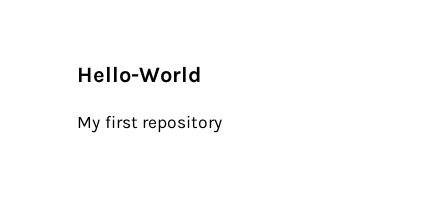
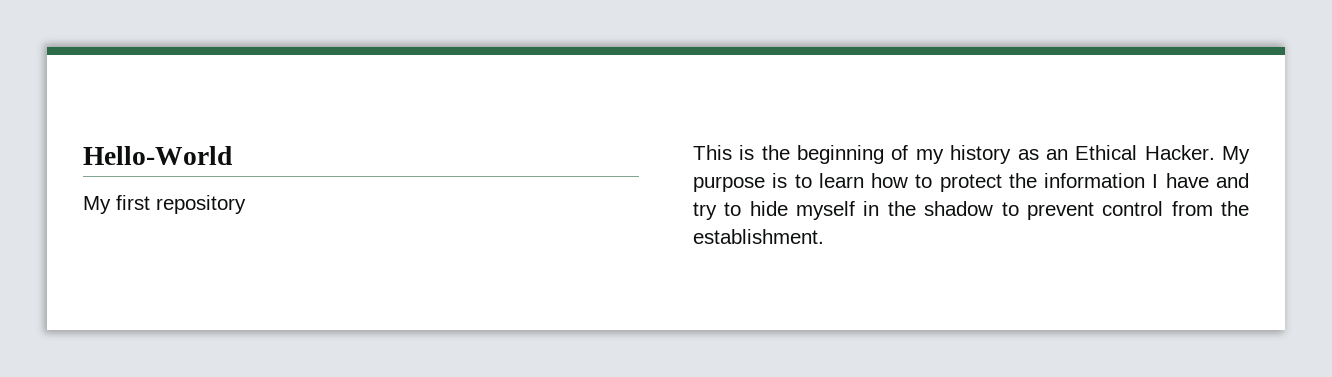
+ This is the beginning of my history as an Ethical Hacker. My purpose is to learn how to protect the information I have and try to hide myself in the shadow to prevent control from the establishment.

